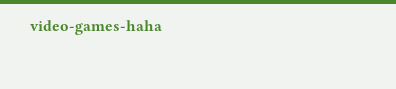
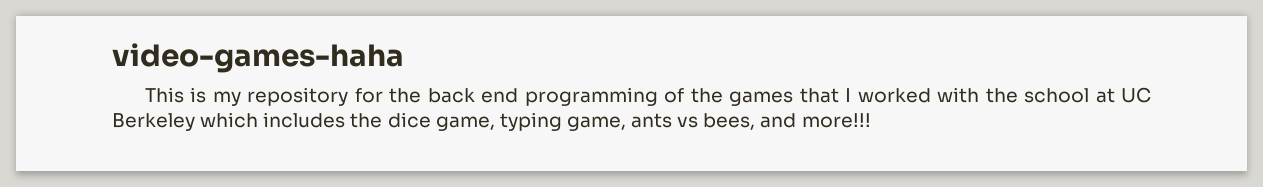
+ This is my repository for the back end programming of the games that I worked with the school at UC Berkeley which includes the dice game, typing game, ants vs bees, and more!!!

